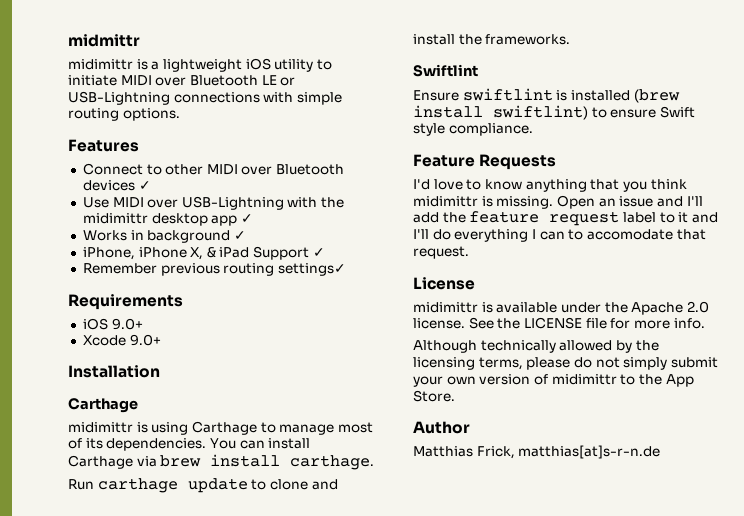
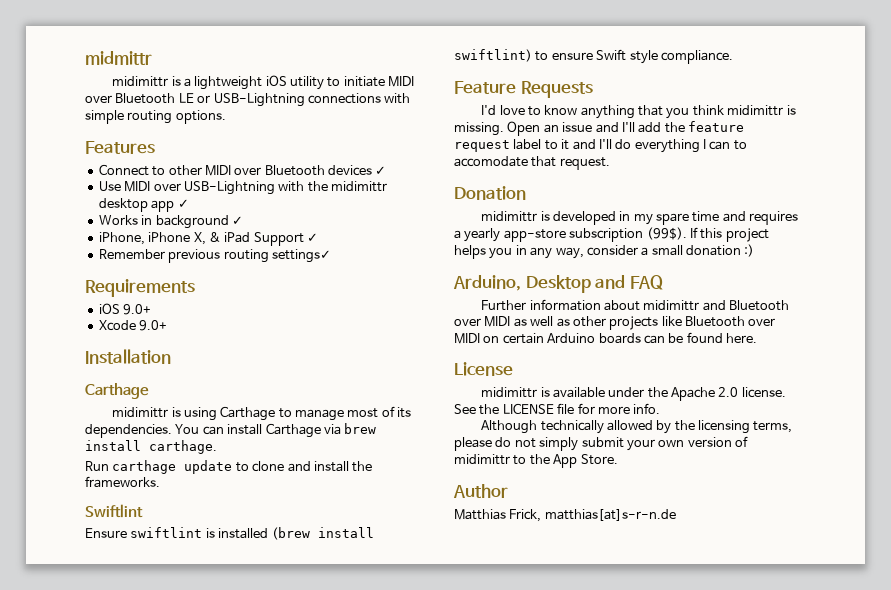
+ Donation
+ midimittr is developed in my spare time and requires a yearly app-store subscription (99$). If this project helps you in any way, consider a small donation :)
+ Arduino, Desktop and FAQ
+ Further information about midimittr and Bluetooth over MIDI as well as other projects like Bluetooth over MIDI on certain Arduino boards can be found here.

